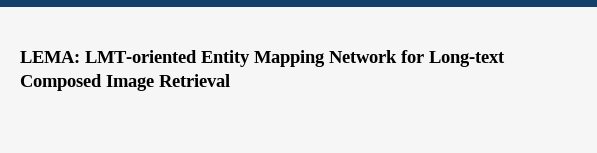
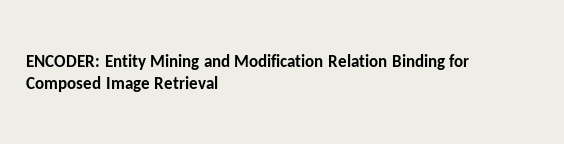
- LEMA: LMT-oriented Entity Mapping Network for Long-text Composed Image Retrieval
+ ENCODER: Entity Mining and Modification Relation Binding for Composed Image Retrieval

